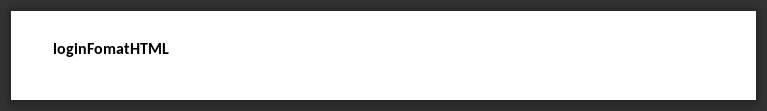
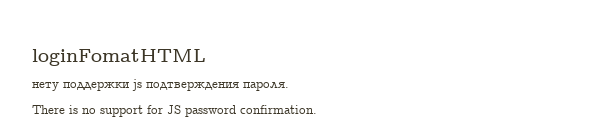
+ нету поддержки js подтверждения пароля.
+ There is no support for JS password confirmation.

